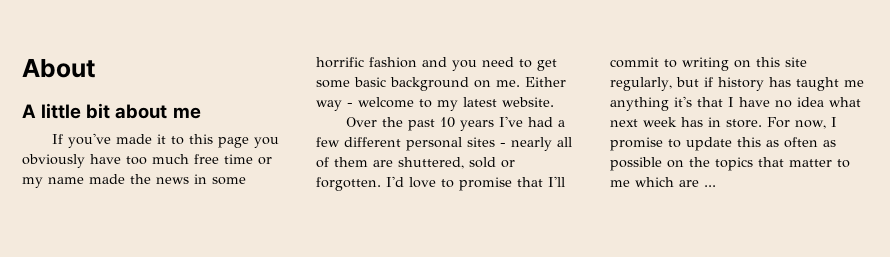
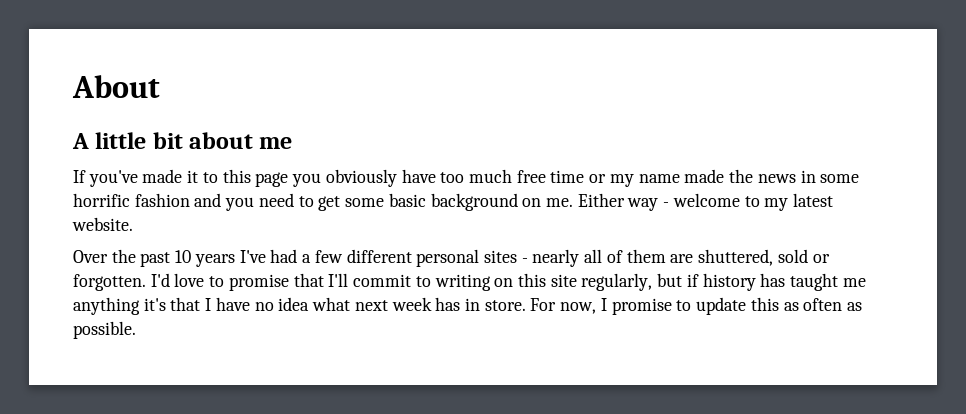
- For now, I promise to update this as often as possible on the topics that matter to me which are ...
+ For now, I promise to update this as often as possible.

